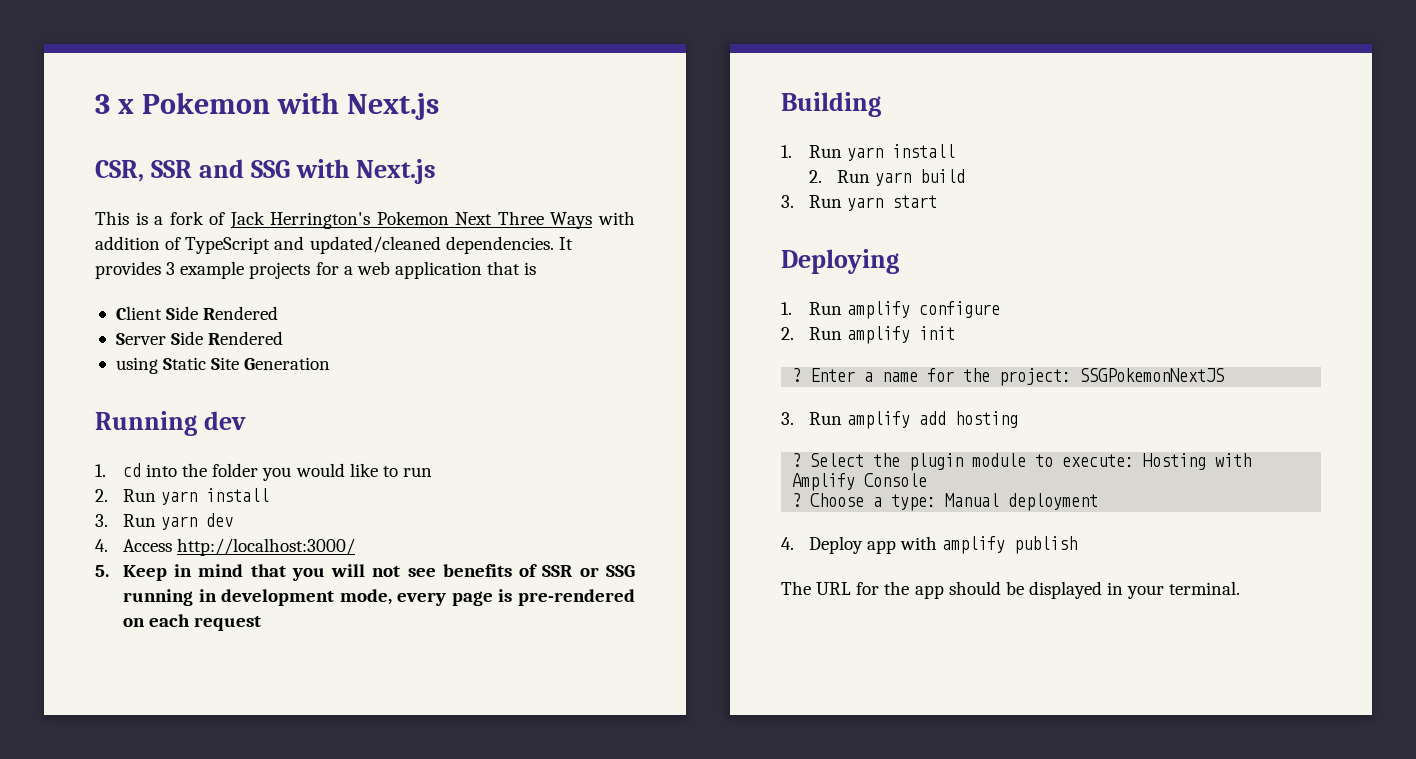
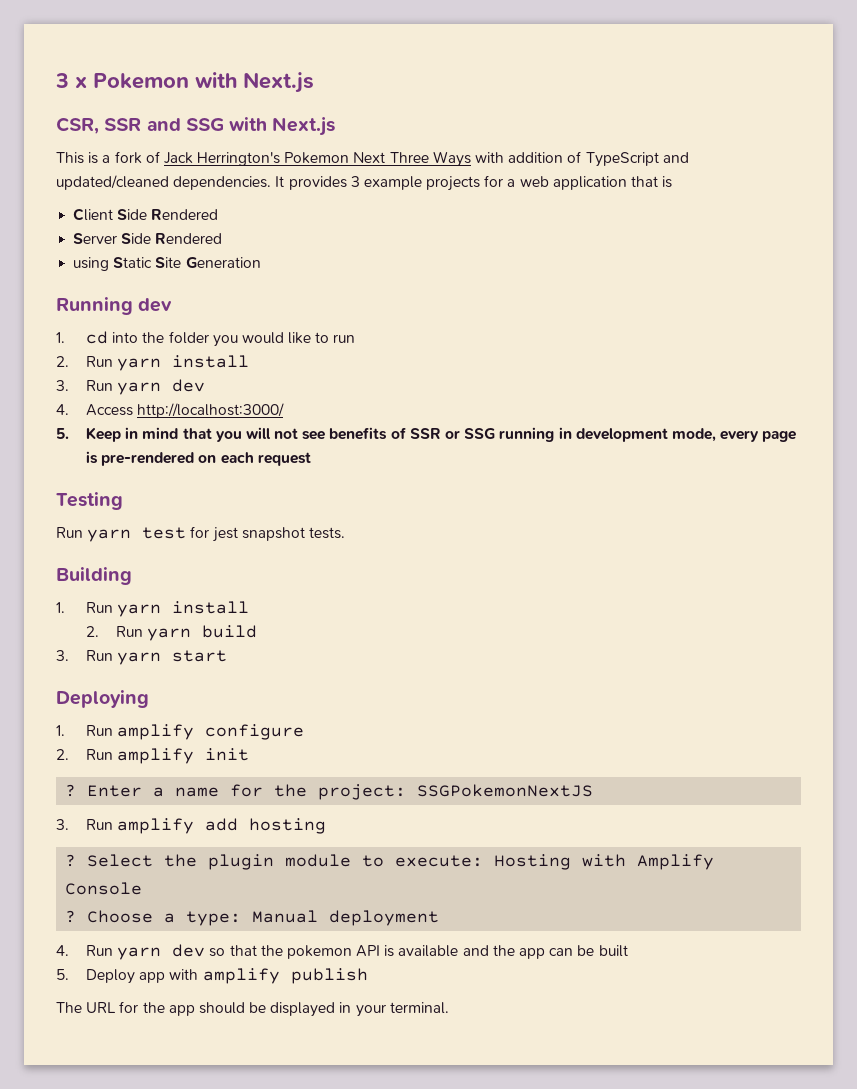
+ Testing
+ Run yarn test for jest snapshot tests.
- 4. Deploy app with amplify publish
+ 4. Run yarn dev so that the pokemon API is available and the app can be built
+ 5. Deploy app with amplify publish

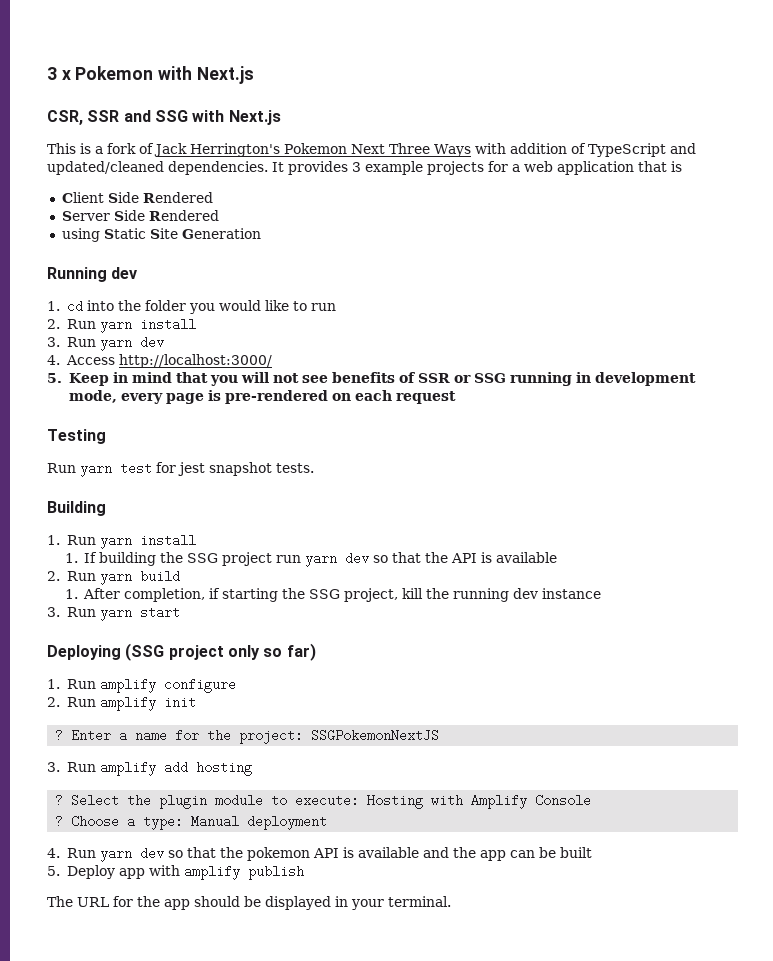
+ 1. If building the SSG project run yarn dev so that the API is available
  2. Run yarn build
+ 1. After completion, if starting the SSG project, kill the running dev instance
- Deploying
+ Deploying (SSG project only so far)

